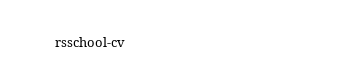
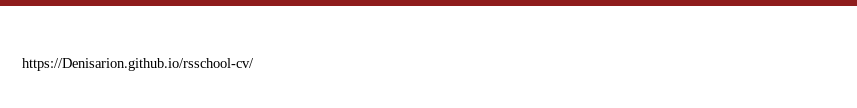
- rsschool-cv
+ https://Denisarion.github.io/rsschool-cv/

